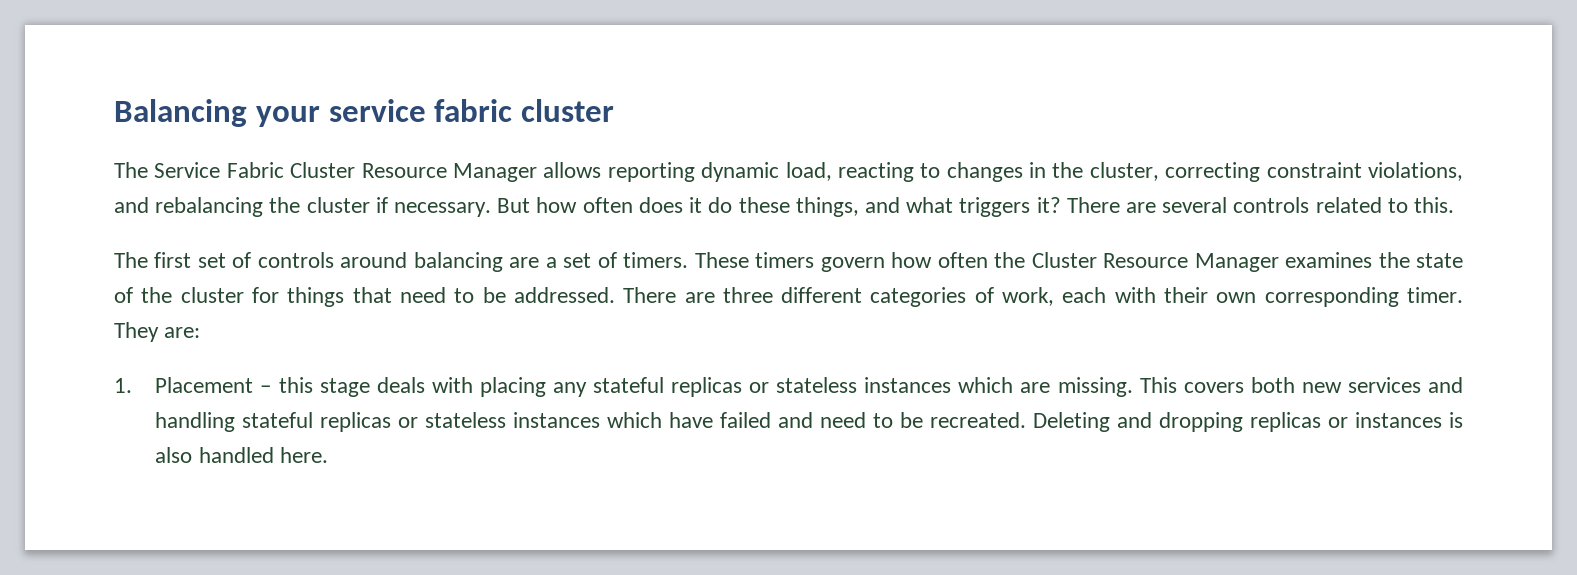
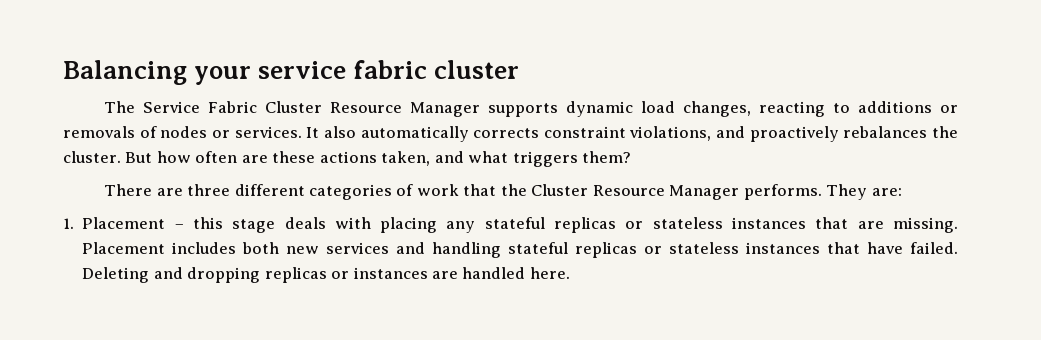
- The Service Fabric Cluster Resource Manager allows reporting dynamic load, reacting to changes in the cluster, correcting constraint violations, and rebalancing the cluster if necessary. But how often does it do these things, and what triggers it? There are several controls related to this.
- The first set of controls around balancing are a set of timers. These timers govern how often the Cluster Resource Manager examines the state of the cluster for things that need to be addressed. There are three different categories of work, each with their own corresponding timer.
+ The Service Fabric Cluster Resource Manager supports dynamic load changes, reacting to additions or removals of nodes or services. It also automatically corrects constraint violations, and proactively rebalances the cluster. But how often are these actions taken, and what triggers them?
+ There are three different categories of work that the Cluster Resource Manager performs.
- 1. Placement – this stage deals with placing any stateful replicas or stateless instances which are missing.
+ 1. Placement – this stage deals with placing any stateful replicas or stateless instances that are missing.
- This covers both new services and handling stateful replicas or stateless instances which have failed and need to be recreated.
+ Placement includes both new services and handling stateful replicas or stateless instances that have failed.
- Deleting and dropping replicas or instances is also handled here.
+ Deleting and dropping replicas or instances are handled here.

